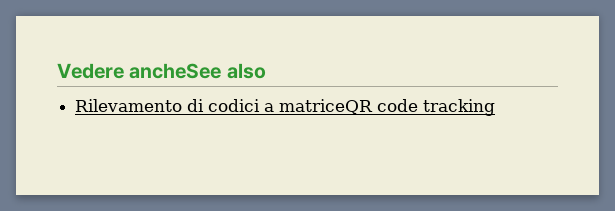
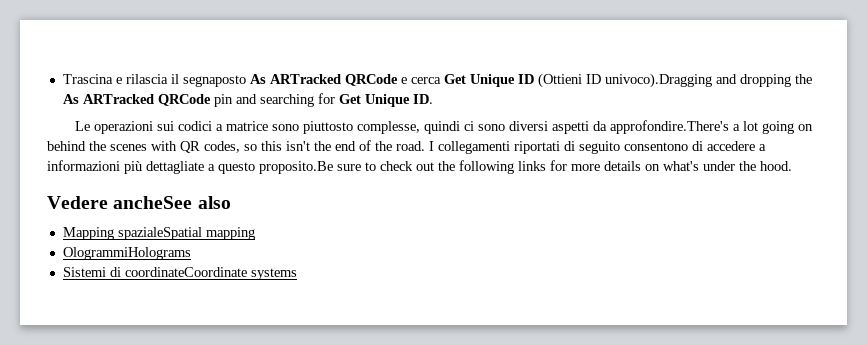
+ Trascina e rilascia il segnaposto As ARTracked QRCode e cerca Get Unique ID (Ottieni ID univoco).Dragging and dropping the As ARTracked QRCode pin and searching for Get Unique ID.
+ Le operazioni sui codici a matrice sono piuttosto complesse, quindi ci sono diversi aspetti da approfondire.There's a lot going on behind the scenes with QR codes, so this isn't the end of the road. I collegamenti riportati di seguito consentono di accedere a informazioni più dettagliate a questo proposito.Be sure to check out the following links for more details on what's under the hood.
  Vedere ancheSee also
- Rilevamento di codici a matriceQR code tracking
+ Mapping spazialeSpatial mapping
+ OlogrammiHolograms
+ Sistemi di coordinateCoordinate systems

